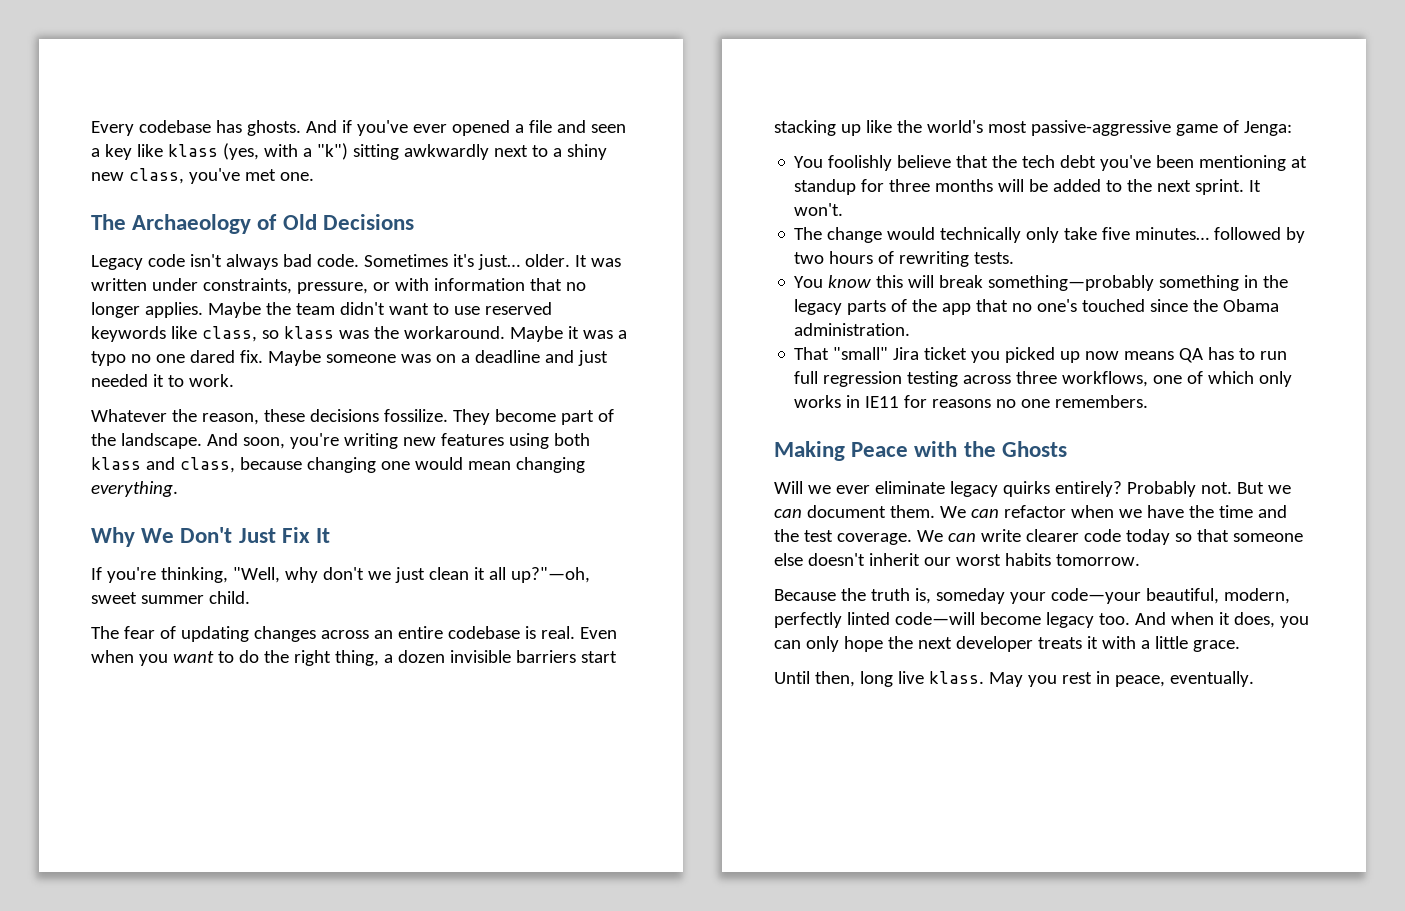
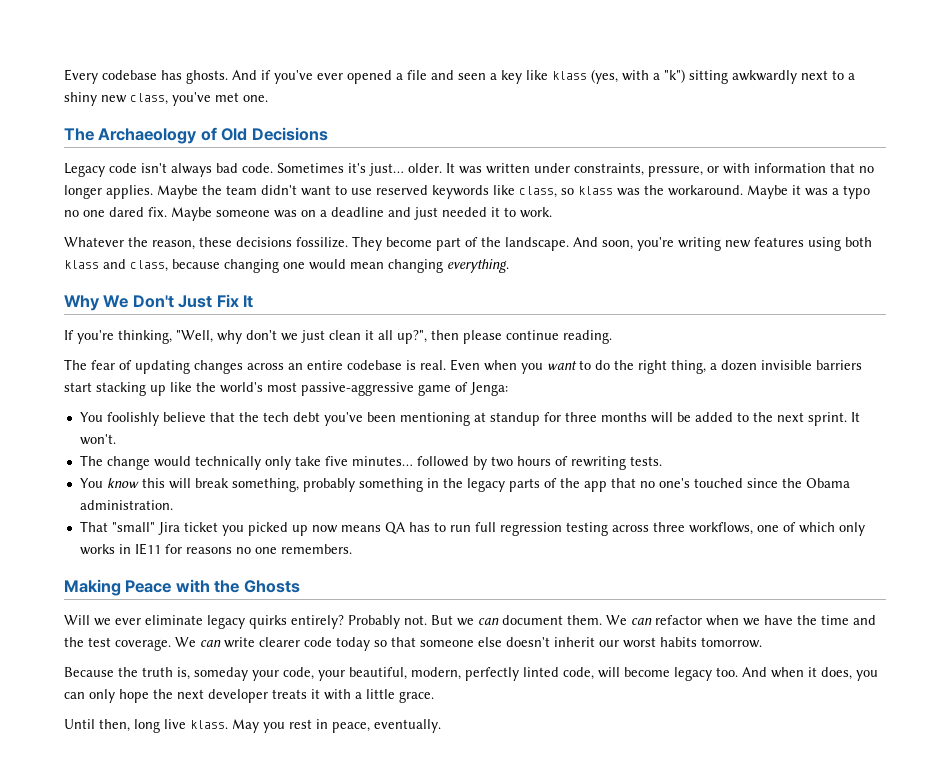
- If you're thinking, "Well, why don't we just clean it all up?"—oh, sweet summer child.
+ If you're thinking, "Well, why don't we just clean it all up?", then please continue reading.
- You know this will break something—probably something in the legacy parts of the app that no one's touched since the Obama administration.
+ You know this will break something, probably something in the legacy parts of the app that no one's touched since the Obama administration.
- Because the truth is, someday your code—your beautiful, modern, perfectly linted code—will become legacy too.
+ Because the truth is, someday your code, your beautiful, modern, perfectly linted code, will become legacy too.

